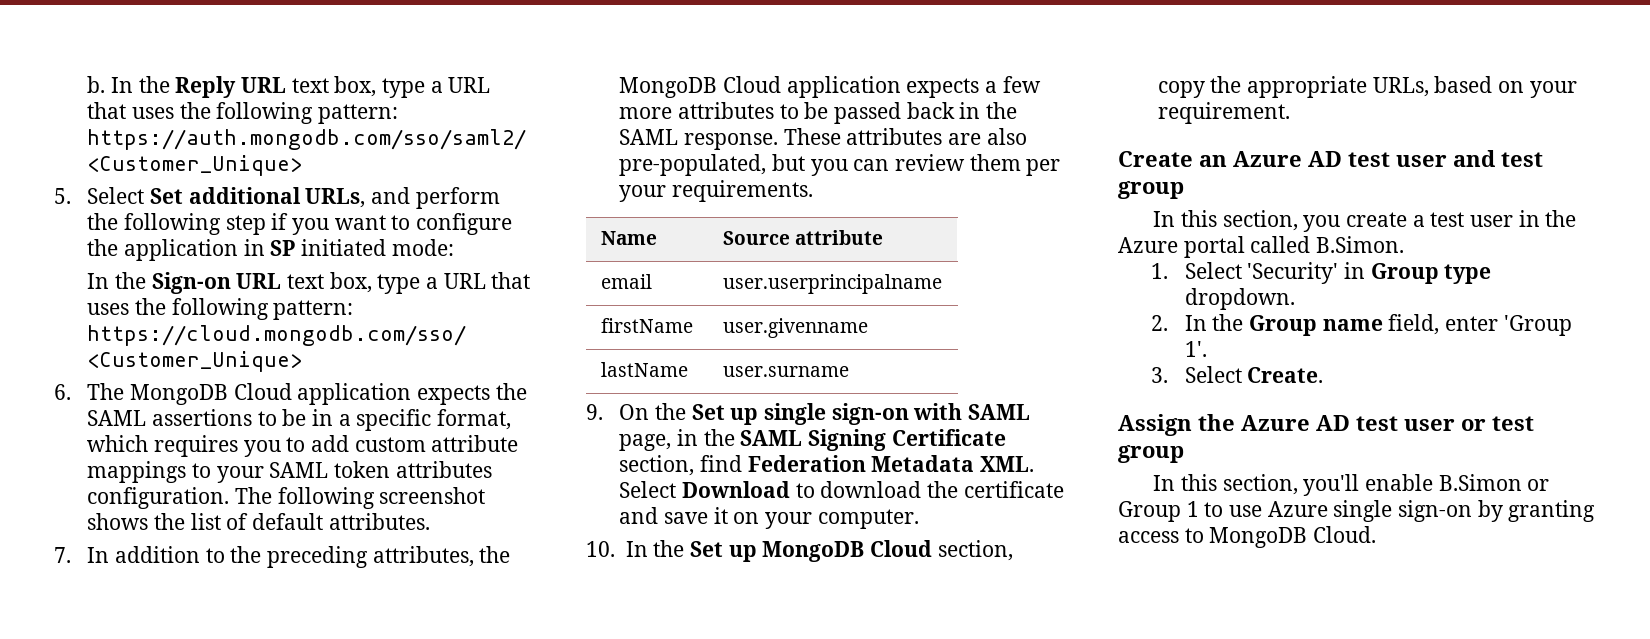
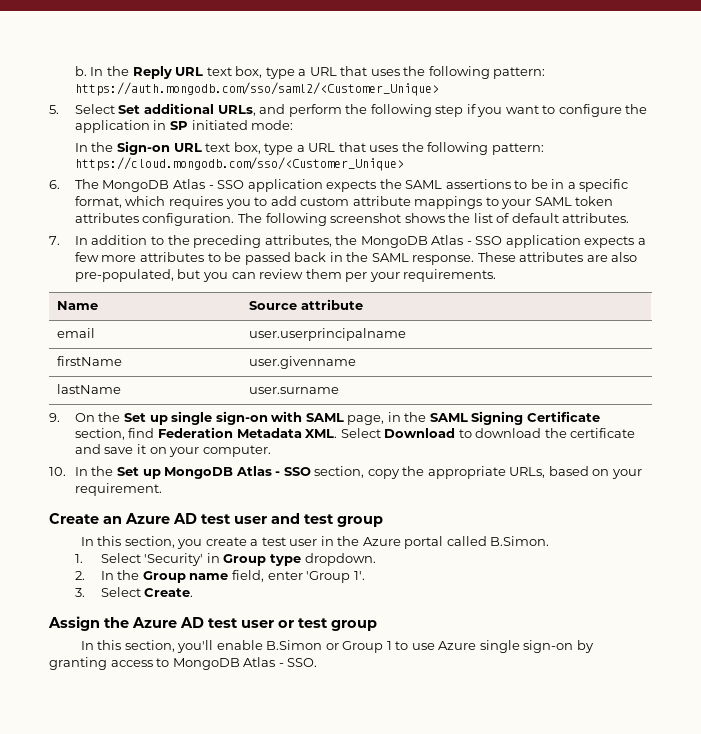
- 6. The MongoDB Cloud application expects the SAML assertions to be in a specific format, which requires you to add custom attribute mappings to your SAML token attributes configuration.
+ 6. The MongoDB Atlas - SSO application expects the SAML assertions to be in a specific format, which requires you to add custom attribute mappings to your SAML token attributes configuration.
- 7. In addition to the preceding attributes, the MongoDB Cloud application expects a few more attributes to be passed back in the SAML response.
+ 7. In addition to the preceding attributes, the MongoDB Atlas - SSO application expects a few more attributes to be passed back in the SAML response.
- 10. In the Set up MongoDB Cloud section, copy the appropriate URLs, based on your requirement.
+ 10. In the Set up MongoDB Atlas - SSO section, copy the appropriate URLs, based on your requirement.
- In this section, you'll enable B.Simon or Group 1 to use Azure single sign-on by granting access to MongoDB Cloud.
+ In this section, you'll enable B.Simon or Group 1 to use Azure single sign-on by granting access to MongoDB Atlas - SSO.

